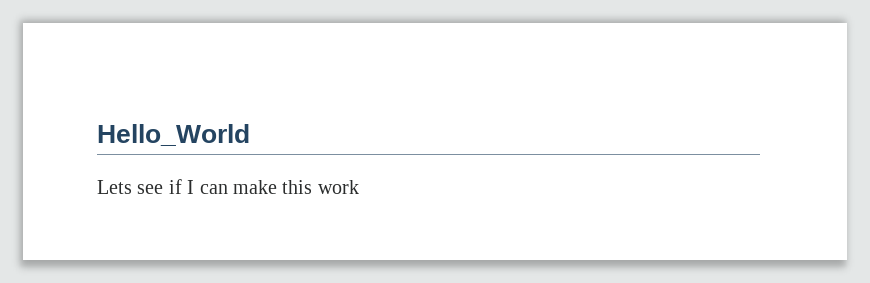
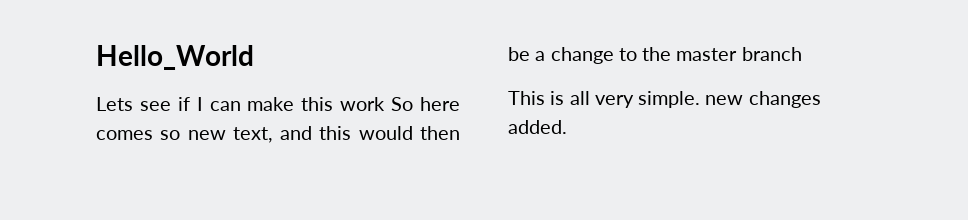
- Lets see if I can make this work
+ Lets see if I can make this work So here comes so new text, and this would then be a change to the master branch
+ This is all very simple. new changes added.

